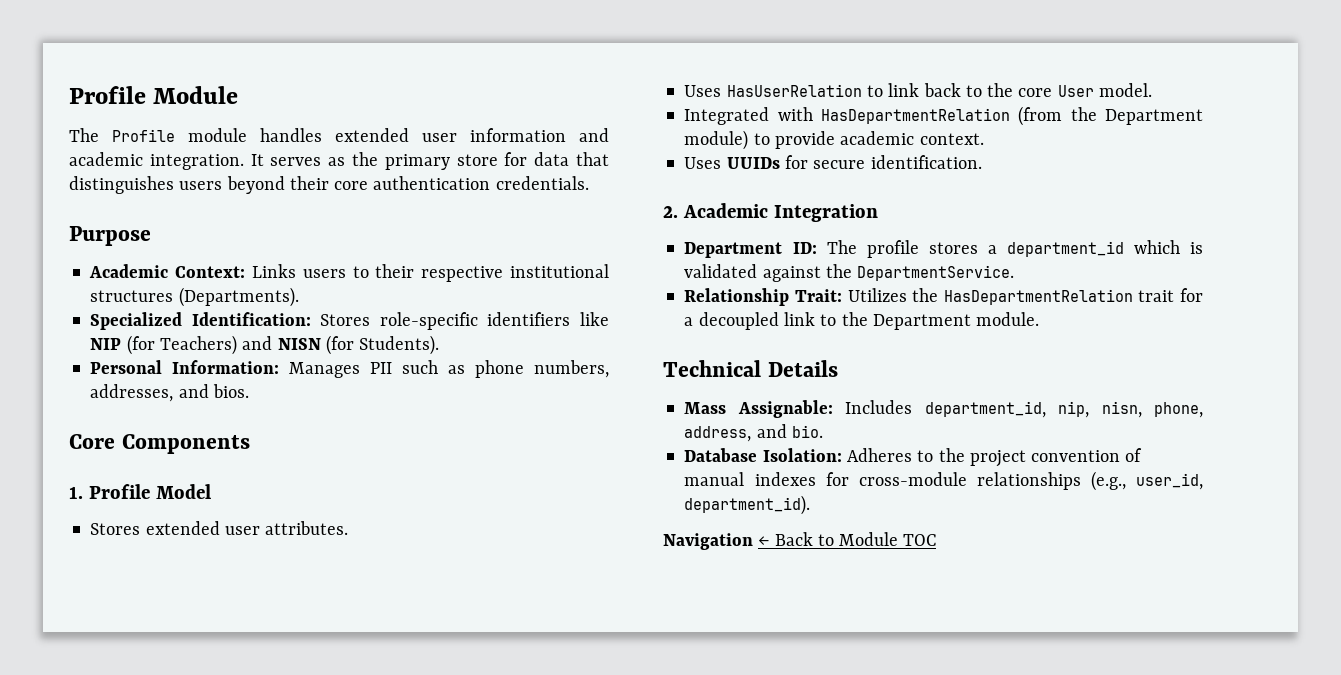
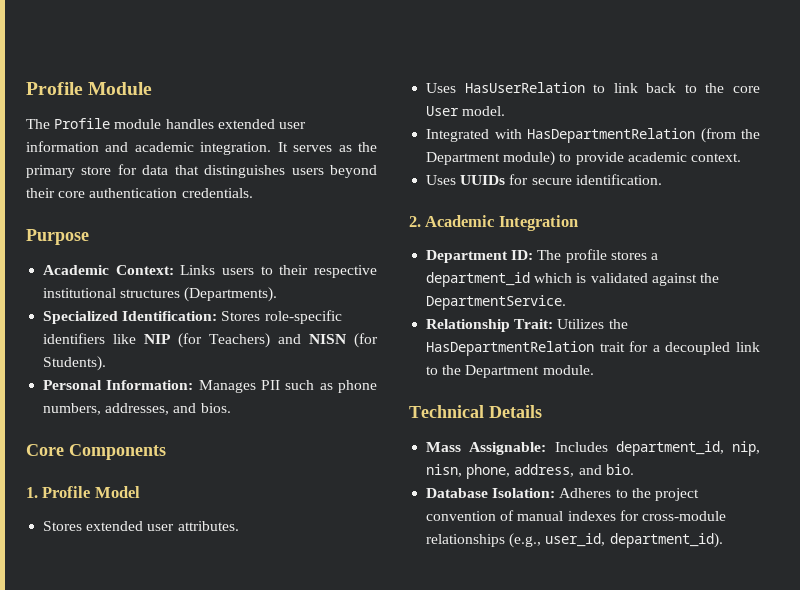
- Navigation ← Back to Module TOC

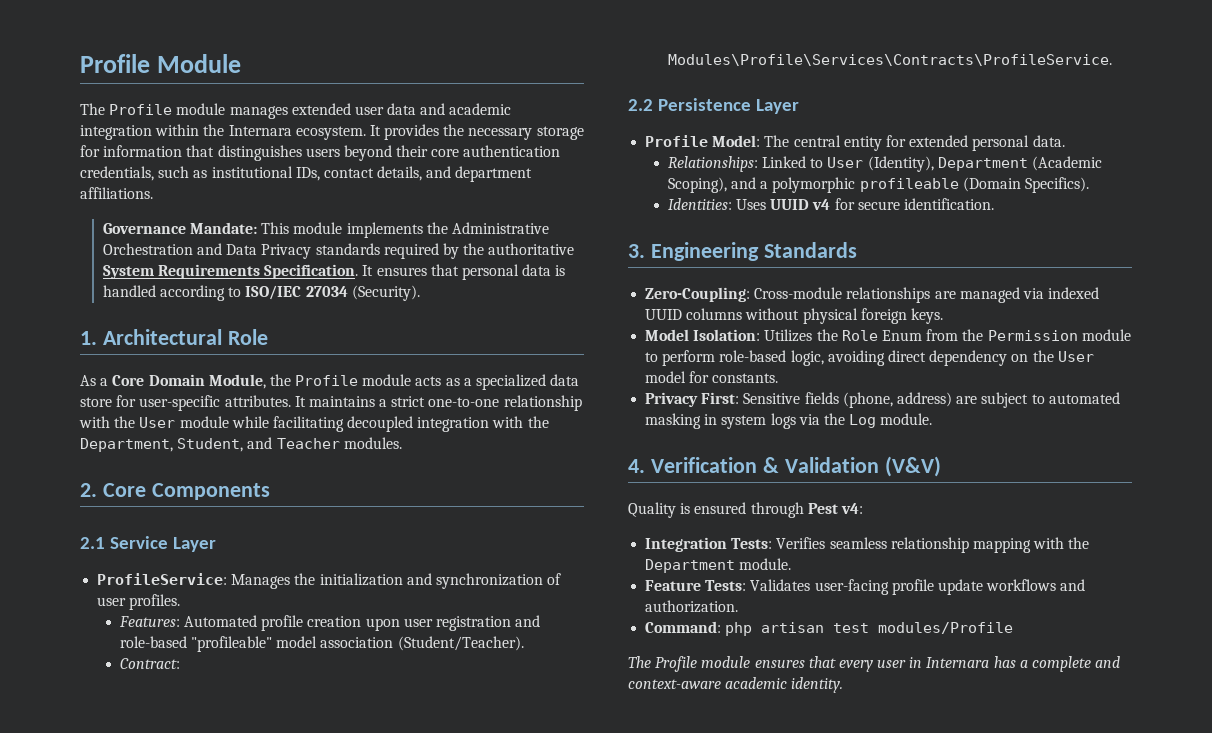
- The Profile module handles extended user information and academic integration. It serves as the primary store for data that distinguishes users beyond their core authentication credentials.
- Purpose
- Academic Context: Links users to their respective institutional structures (Departments).
- Specialized Identification: Stores role-specific identifiers like NIP (for Teachers) and NISN (for Students).
- Personal Information: Manages PII such as phone numbers, addresses, and bios.
- Core Components
- 1. Profile Model
- Stores extended user attributes.
- Uses HasUserRelation to link back to the core User model.
- Integrated with HasDepartmentRelation (from the Department module) to provide academic context.
- Uses UUIDs for secure identification.
- 2. Academic Integration
- Department ID: The profile stores a department_id which is validated against the DepartmentService.
- Relationship Trait: Utilizes the HasDepartmentRelation trait for a decoupled link to the Department module.
- Technical Details
- Mass Assignable: Includes department_id, nip, nisn, phone, address, and bio.
- Database Isolation: Adheres to the project convention of manual indexes for cross-module relationships (e.g., user_id, department_id).
+ The Profile module manages extended user data and academic integration within the Internara ecosystem. It provides the necessary storage for information that distinguishes users beyond their core authentication credentials, such as institutional IDs, contact details, and department affiliations.
+ Governance Mandate: This module implements the Administrative Orchestration and Data Privacy standards required by the authoritative System Requirements Specification. It ensures that personal data is handled according to ISO/IEC 27034 (Security).
+ 1. Architectural Role
+ As a Core Domain Module, the Profile module acts as a specialized data store for user-specific attributes. It maintains a strict one-to-one relationship with the User module while facilitating decoupled integration with the Department, Student, and Teacher modules.
+ 2. Core Components
+ 2.1 Service Layer
+ ProfileService: Manages the initialization and synchronization of user profiles.
+ Features: Automated profile creation upon user registration and role-based "profileable" model association (Student/Teacher).
+ Contract: Modules\Profile\Services\Contracts\ProfileService.
+ 2.2 Persistence Layer
+ Profile Model: The central entity for extended personal data.
+ Relationships: Linked to User (Identity), Department (Academic Scoping), and a polymorphic profileable (Domain Specifics).
+ Identities: Uses UUID v4 for secure identification.
+ 3. Engineering Standards
+ Zero-Coupling: Cross-module relationships are managed via indexed UUID columns without physical foreign keys.
+ Model Isolation: Utilizes the Role Enum from the Permission module to perform role-based logic, avoiding direct dependency on the User model for constants.
+ Privacy First: Sensitive fields (phone, address) are subject to automated masking in system logs via the Log module.
+ 4. Verification & Validation (V&V)
+ Quality is ensured through Pest v4:
+ Integration Tests: Verifies seamless relationship mapping with the Department module.
+ Feature Tests: Validates user-facing profile update workflows and authorization.
+ Command: php artisan test modules/Profile
+ The Profile module ensures that every user in Internara has a complete and context-aware academic identity.

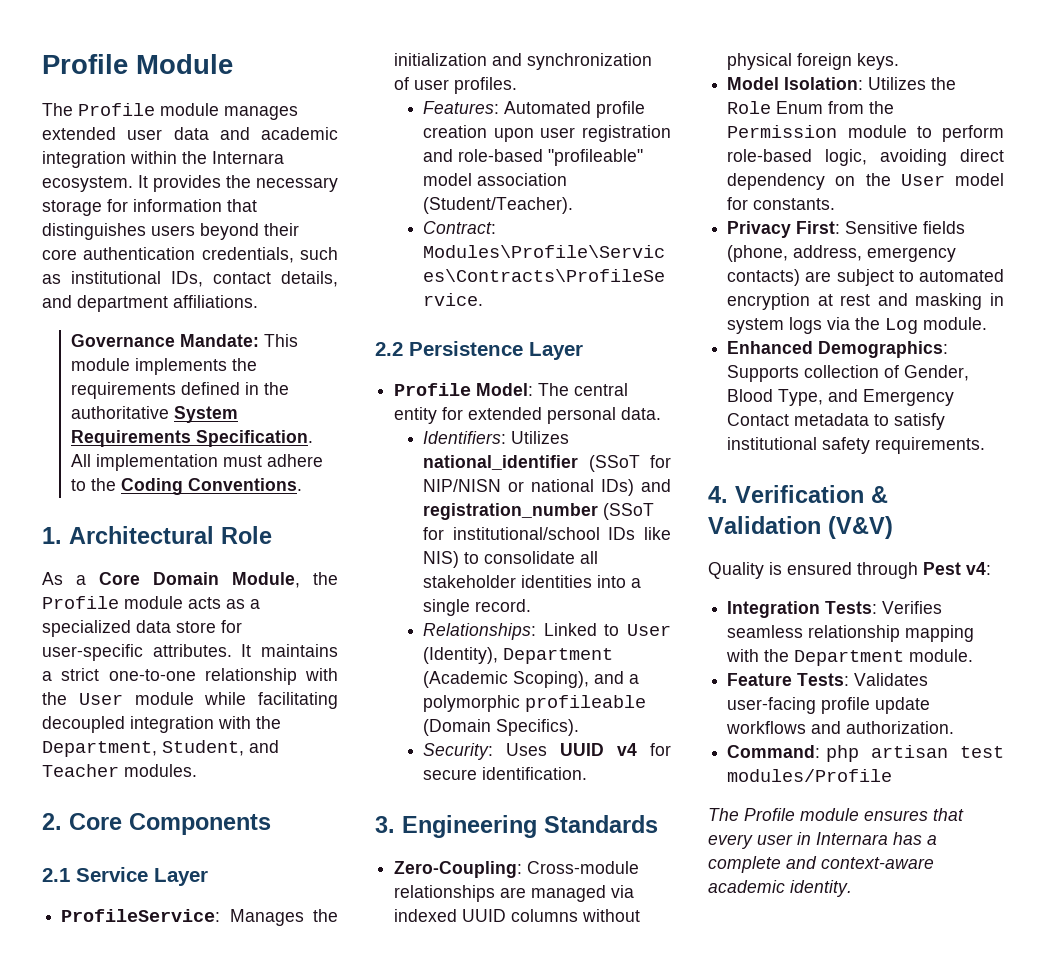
- Governance Mandate: This module implements the Administrative Orchestration and Data Privacy standards required by the authoritative System Requirements Specification.
+ Governance Mandate: This module implements the requirements defined in the authoritative System Requirements Specification.
- It ensures that personal data is handled according to ISO/IEC 27034 (Security).
+ All implementation must adhere to the Coding Conventions.
+ Identifiers: Utilizes national_identifier (SSoT for NIP/NISN or national IDs) and registration_number (SSoT for institutional/school IDs like NIS) to consolidate all stakeholder identities into a single record.
- Identities: Uses UUID v4 for secure identification.
+ Security: Uses UUID v4 for secure identification.
- Privacy First: Sensitive fields (phone, address) are subject to automated masking in system logs via the Log module.
+ Privacy First: Sensitive fields (phone, address, emergency contacts) are subject to automated encryption at rest and masking in system logs via the Log module.
+ Enhanced Demographics: Supports collection of Gender, Blood Type, and Emergency Contact metadata to satisfy institutional safety requirements.

